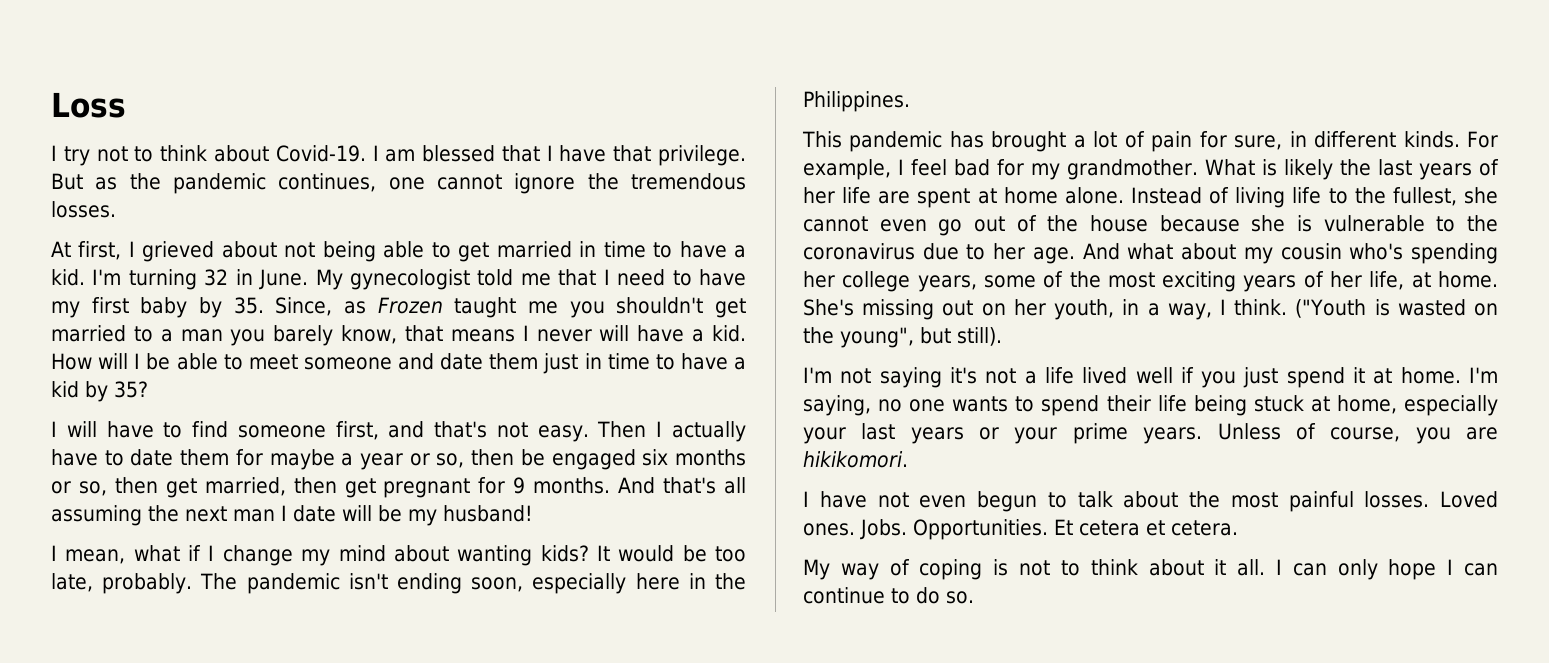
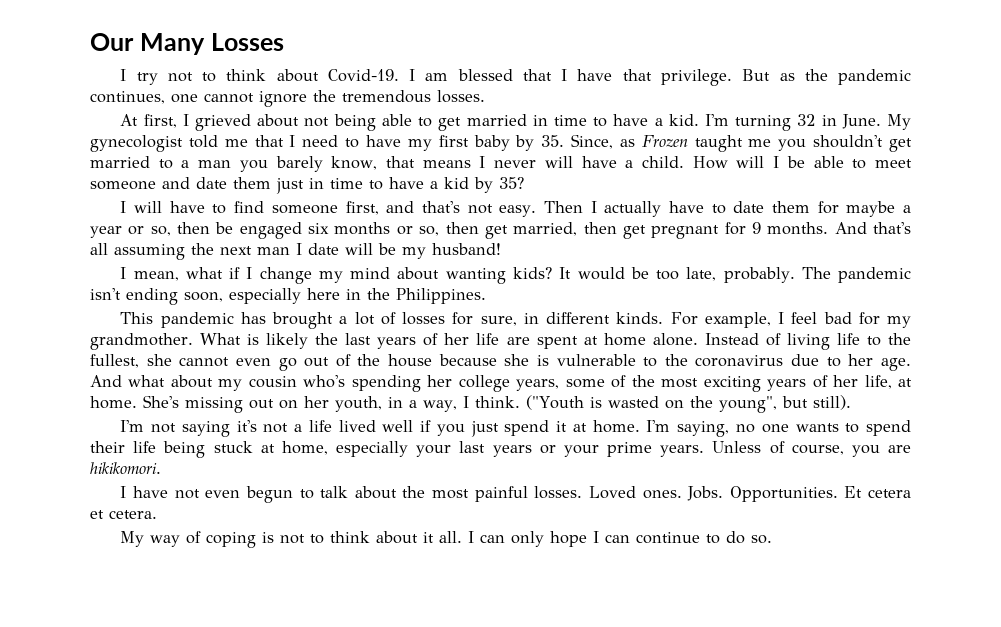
- Loss
+ Our Many Losses
- My gynecologist told me that I need to have my first baby by 35. Since, as Frozen taught me you shouldn't get married to a man you barely know, that means I never will have a kid.
+ My gynecologist told me that I need to have my first baby by 35. Since, as Frozen taught me you shouldn't get married to a man you barely know, that means I never will have a child.
- This pandemic has brought a lot of pain for sure, in different kinds.
+ This pandemic has brought a lot of losses for sure, in different kinds.

